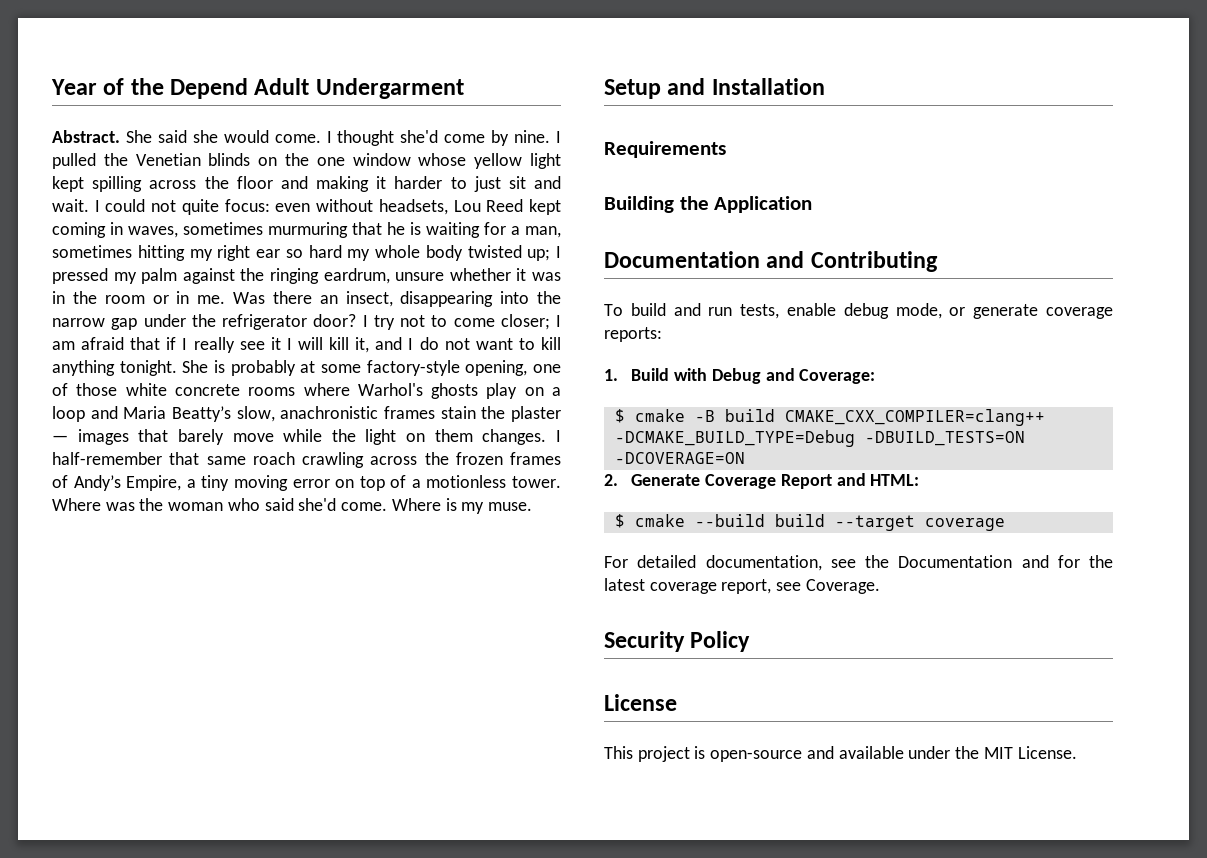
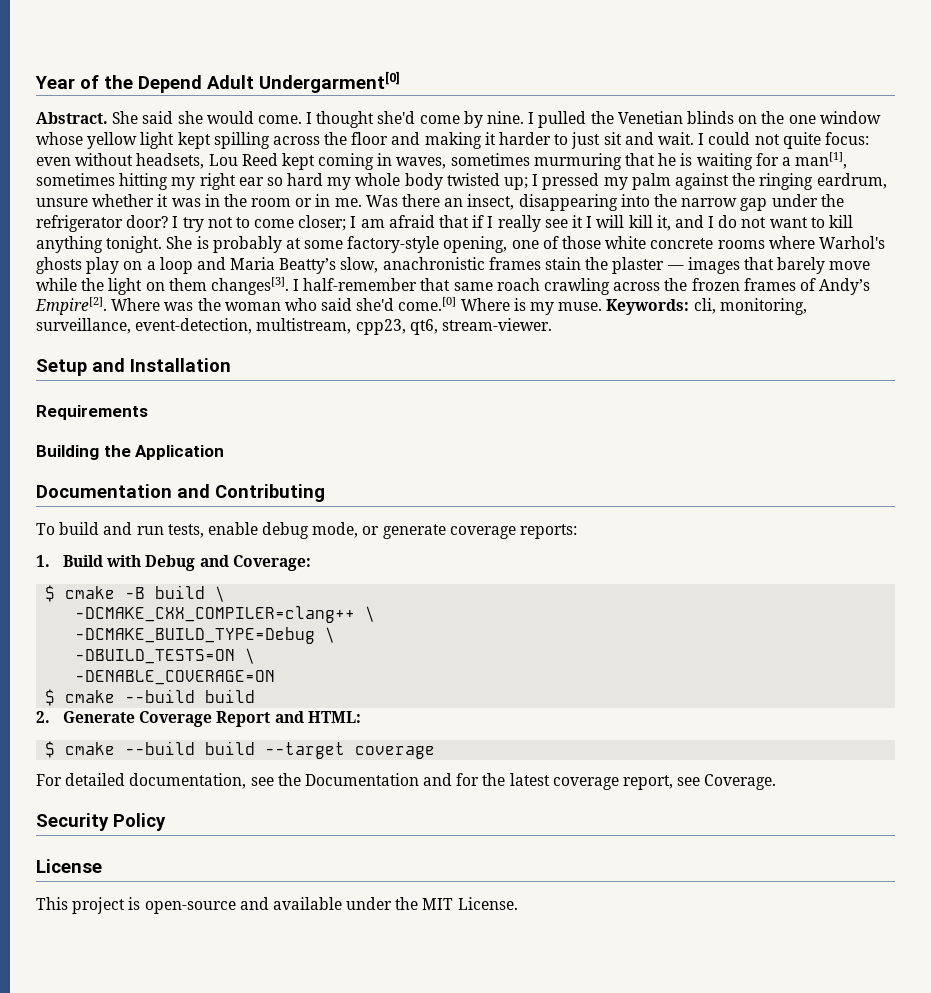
- Year of the Depend Adult Undergarment
+ Year of the Depend Adult Undergarment[0]
- I could not quite focus: even without headsets, Lou Reed kept coming in waves, sometimes murmuring that he is waiting for a man, sometimes hitting my right ear so hard my whole body twisted up; I pressed my palm against the ringing eardrum, unsure whether it was in the room or in me.
+ I could not quite focus: even without headsets, Lou Reed kept coming in waves, sometimes murmuring that he is waiting for a man[1], sometimes hitting my right ear so hard my whole body twisted up; I pressed my palm against the ringing eardrum, unsure whether it was in the room or in me.
- She is probably at some factory-style opening, one of those white concrete rooms where Warhol's ghosts play on a loop and Maria Beatty’s slow, anachronistic frames stain the plaster — images that barely move while the light on them changes.
+ She is probably at some factory-style opening, one of those white concrete rooms where Warhol's ghosts play on a loop and Maria Beatty’s slow, anachronistic frames stain the plaster — images that barely move while the light on them changes[3].
- I half-remember that same roach crawling across the frozen frames of Andy’s Empire, a tiny moving error on top of a motionless tower.
+ I half-remember that same roach crawling across the frozen frames of Andy’s Empire[2].
- Where was the woman who said she'd come. Where is my muse.
+ Where was the woman who said she'd come.[0] Where is my muse. Keywords: cli, monitoring, surveillance, event-detection, multistream, cpp23, qt6, stream-viewer.
- $ cmake -B build CMAKE_CXX_COMPILER=clang++ -DCMAKE_BUILD_TYPE=Debug -DBUILD_TESTS=ON -DCOVERAGE=ON
+ $ cmake -B build \
+ -DCMAKE_CXX_COMPILER=clang++ \
+ -DCMAKE_BUILD_TYPE=Debug \
+ -DBUILD_TESTS=ON \
+ -DENABLE_COVERAGE=ON
+ $ cmake --build build

